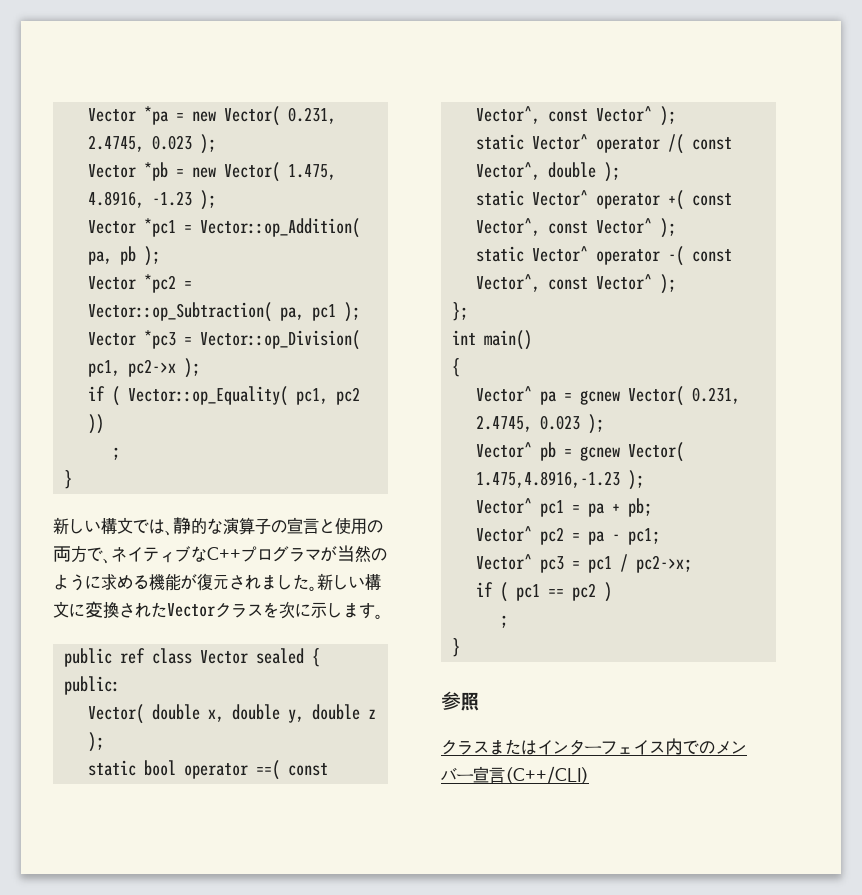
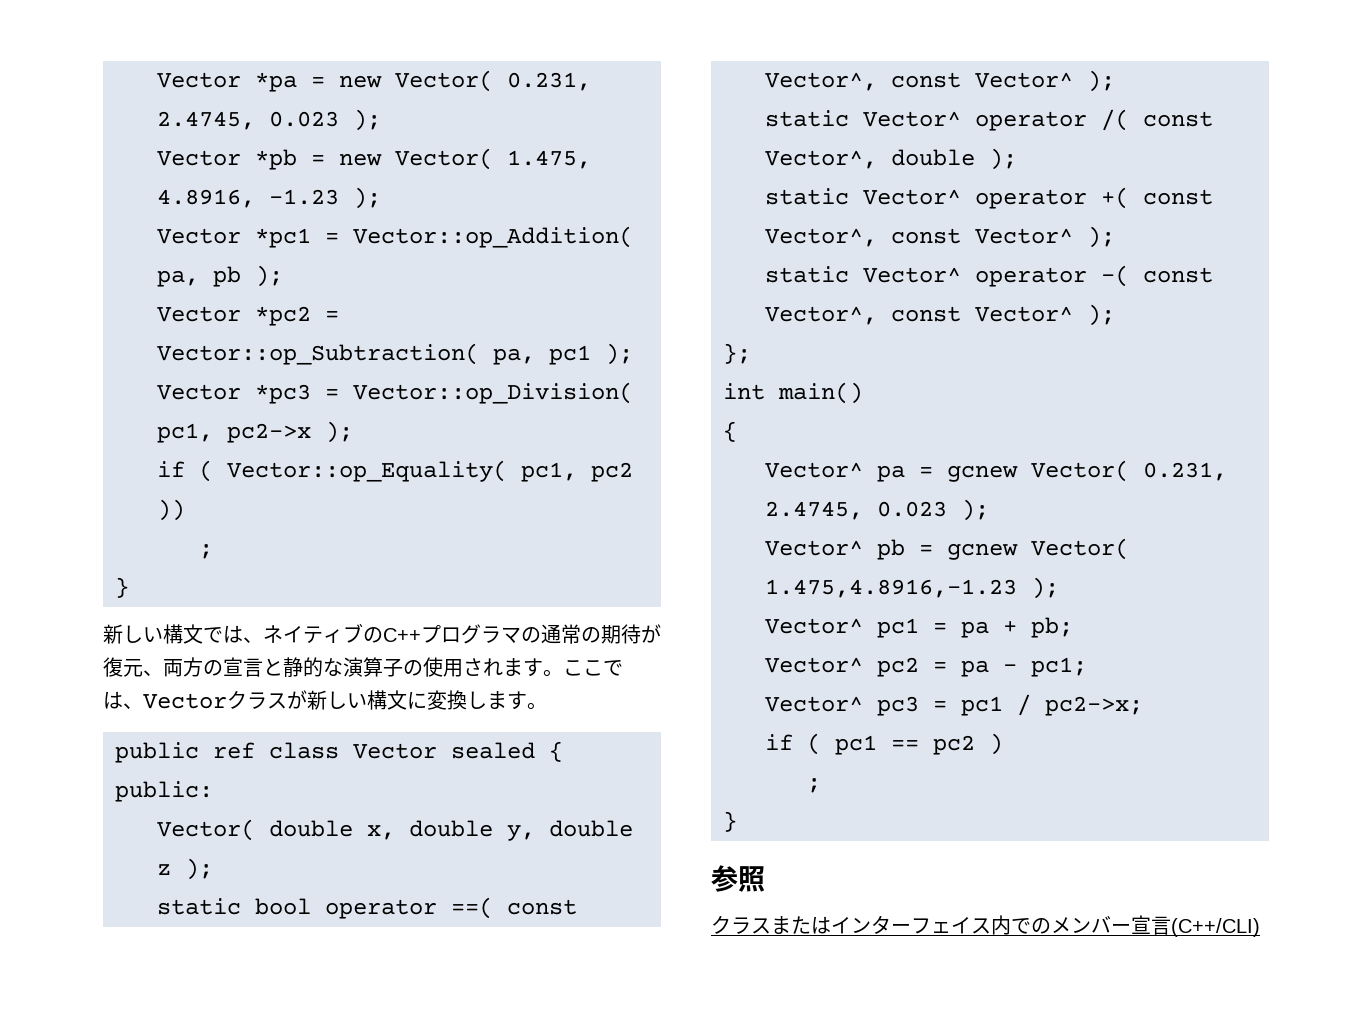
- 新しい構文では、静的な演算子の宣言と使用の両方で、ネイティブなC++プログラマが当然のように求める機能が復元されました。新しい構文に変換されたVectorクラスを次に示します。
+ 新しい構文では、ネイティブのC++プログラマの通常の期待が復元、両方の宣言と静的な演算子の使用されます。ここでは、Vectorクラスが新しい構文に変換します。

